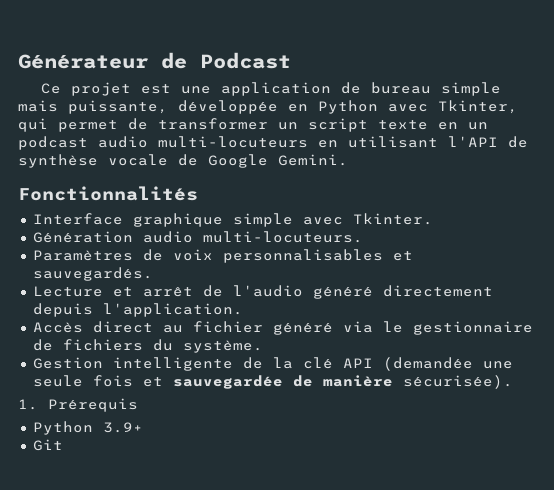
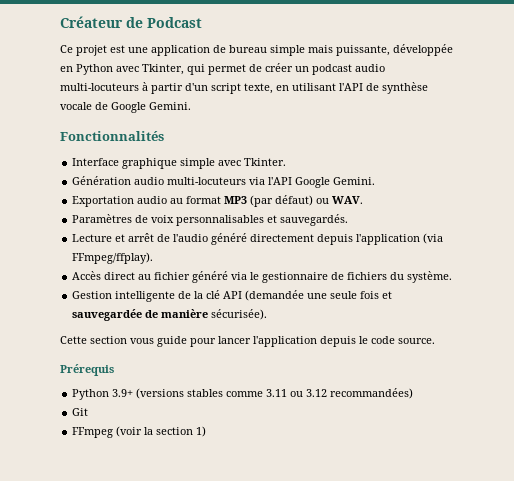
- Générateur de Podcast
+ Créateur de Podcast
- Ce projet est une application de bureau simple mais puissante, développée en Python avec Tkinter, qui permet de transformer un script texte en un podcast audio multi-locuteurs en utilisant l'API de synthèse vocale de Google Gemini.
+ Ce projet est une application de bureau simple mais puissante, développée en Python avec Tkinter, qui permet de créer un podcast audio multi-locuteurs à partir d'un script texte, en utilisant l'API de synthèse vocale de Google Gemini.
- Génération audio multi-locuteurs.
+ Génération audio multi-locuteurs via l'API Google Gemini.
+ Exportation audio au format MP3 (par défaut) ou WAV.
- Lecture et arrêt de l'audio généré directement depuis l'application.
+ Lecture et arrêt de l'audio généré directement depuis l'application (via FFmpeg/ffplay).
- 1. Prérequis
- Python 3.9+
+ Cette section vous guide pour lancer l'application depuis le code source.
+ Prérequis
+ Python 3.9+ (versions stables comme 3.11 ou 3.12 recommandées)
  Git
+ FFmpeg (voir la section 1)

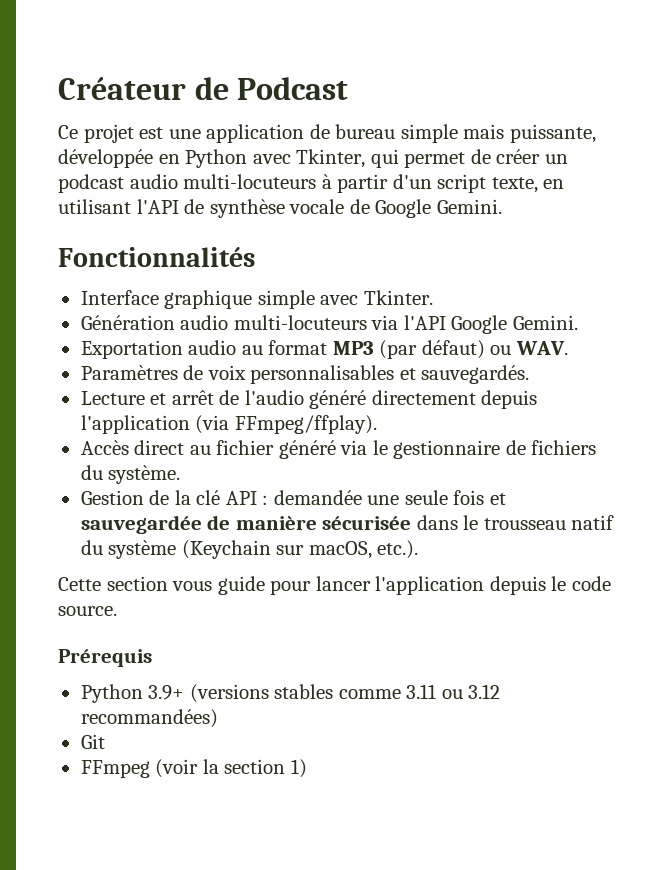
- Gestion intelligente de la clé API (demandée une seule fois et sauvegardée de manière sécurisée).
+ Gestion de la clé API : demandée une seule fois et sauvegardée de manière sécurisée dans le trousseau natif du système (Keychain sur macOS, etc.).

